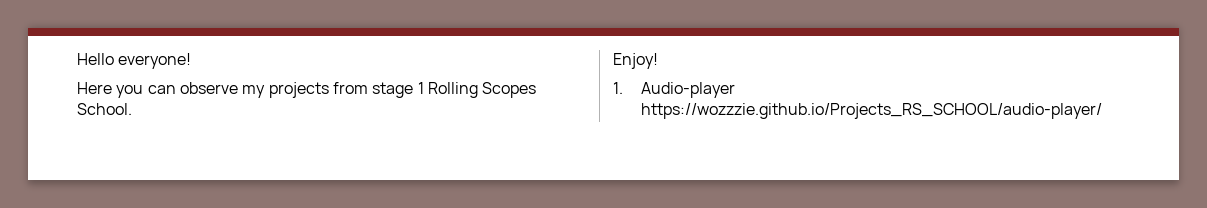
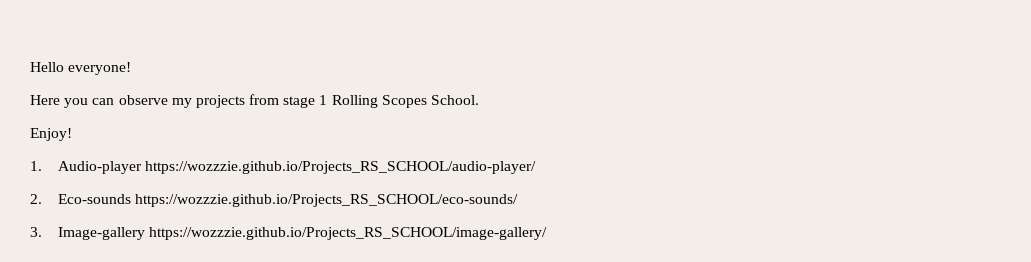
+ 2. Eco-sounds https://wozzzie.github.io/Projects_RS_SCHOOL/eco-sounds/
+ 3. Image-gallery https://wozzzie.github.io/Projects_RS_SCHOOL/image-gallery/

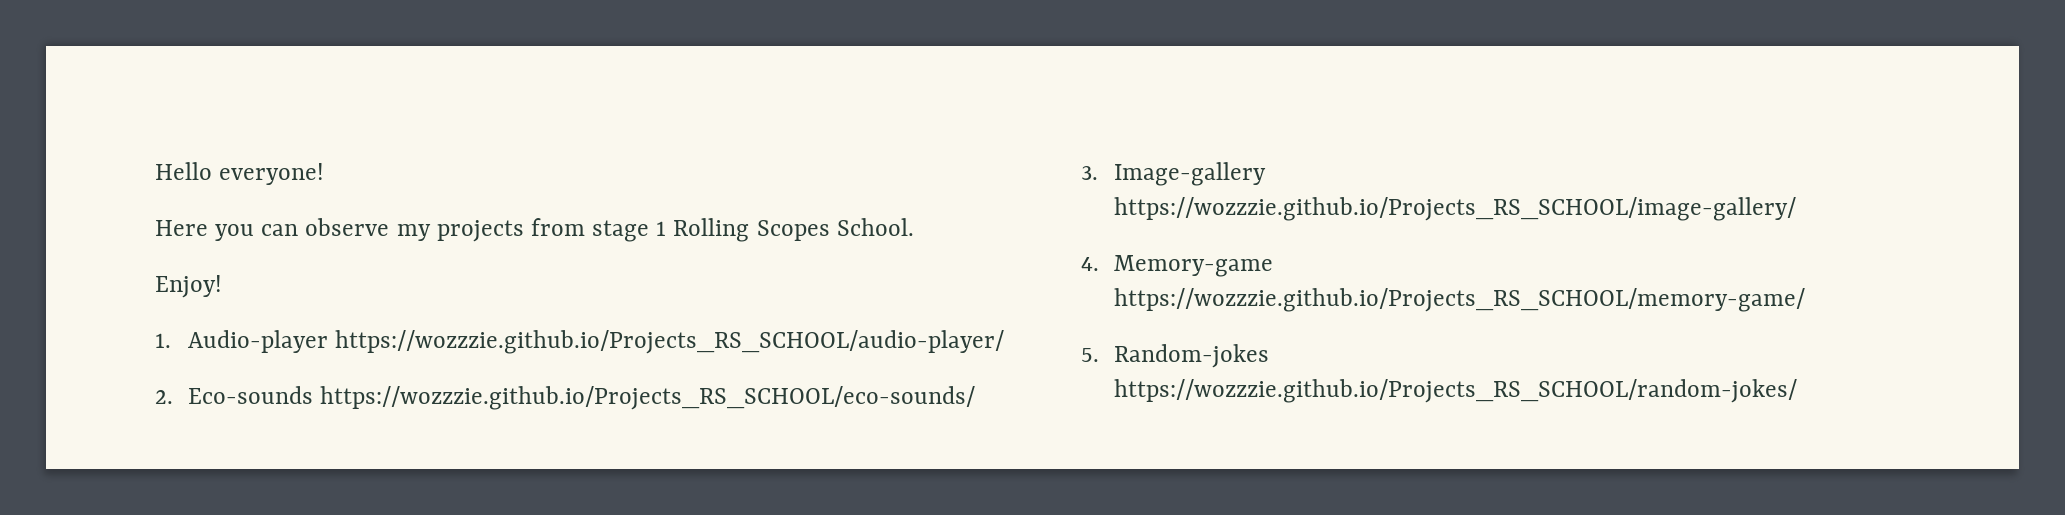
+ 4. Memory-game https://wozzzie.github.io/Projects_RS_SCHOOL/memory-game/
+ 5. Random-jokes https://wozzzie.github.io/Projects_RS_SCHOOL/random-jokes/

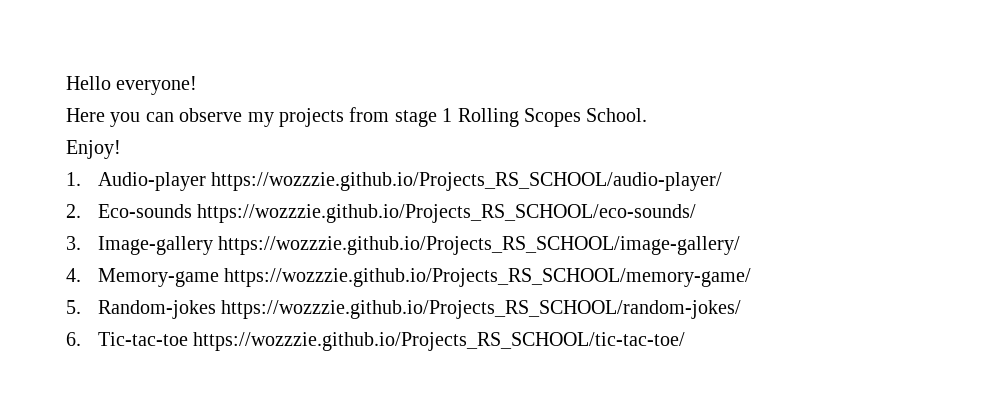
+ 6. Tic-tac-toe https://wozzzie.github.io/Projects_RS_SCHOOL/tic-tac-toe/

